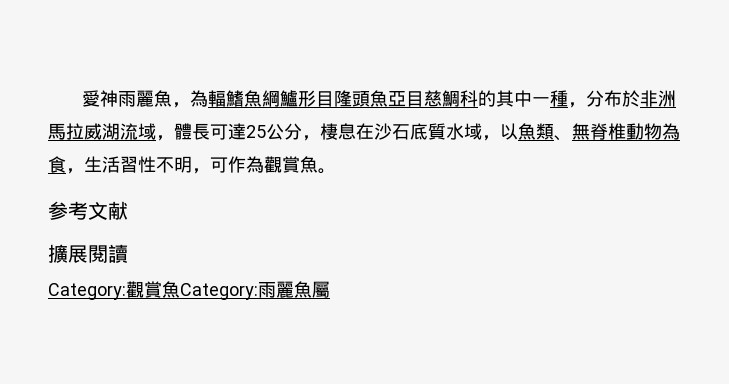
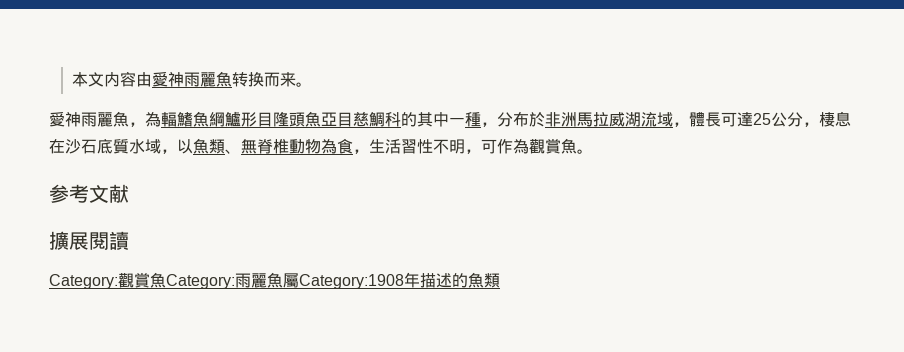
+ 本文内容由愛神雨麗魚转换而来。
- Category:觀賞魚Category:雨麗魚屬
+ Category:觀賞魚Category:雨麗魚屬Category:1908年描述的魚類

